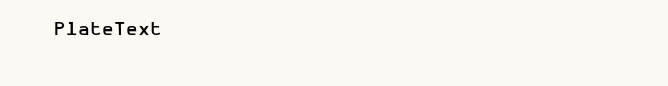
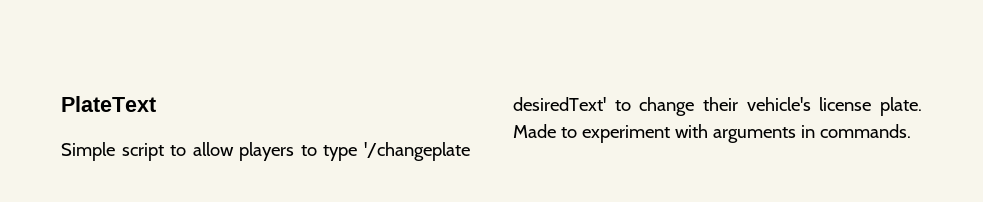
+ Simple script to allow players to type '/changeplate desiredText' to change their vehicle's license plate. Made to experiment with arguments in commands.

